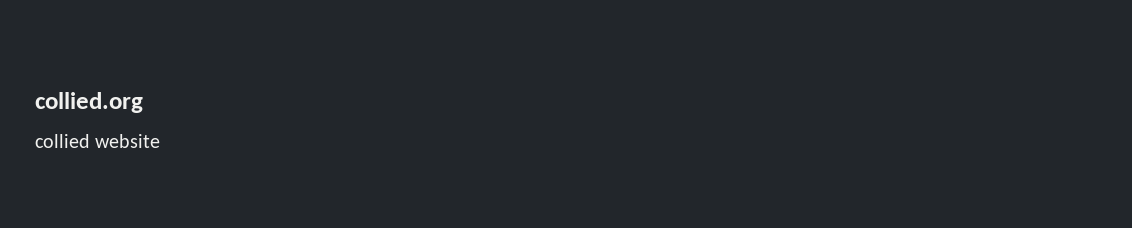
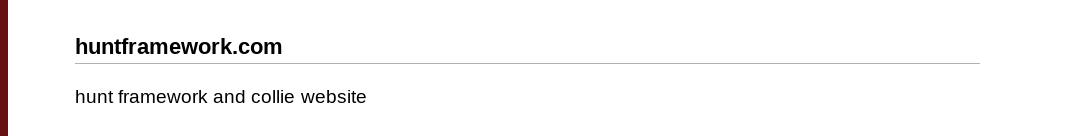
- collied.org
- collied website
+ huntframework.com
+ hunt framework and collie website

